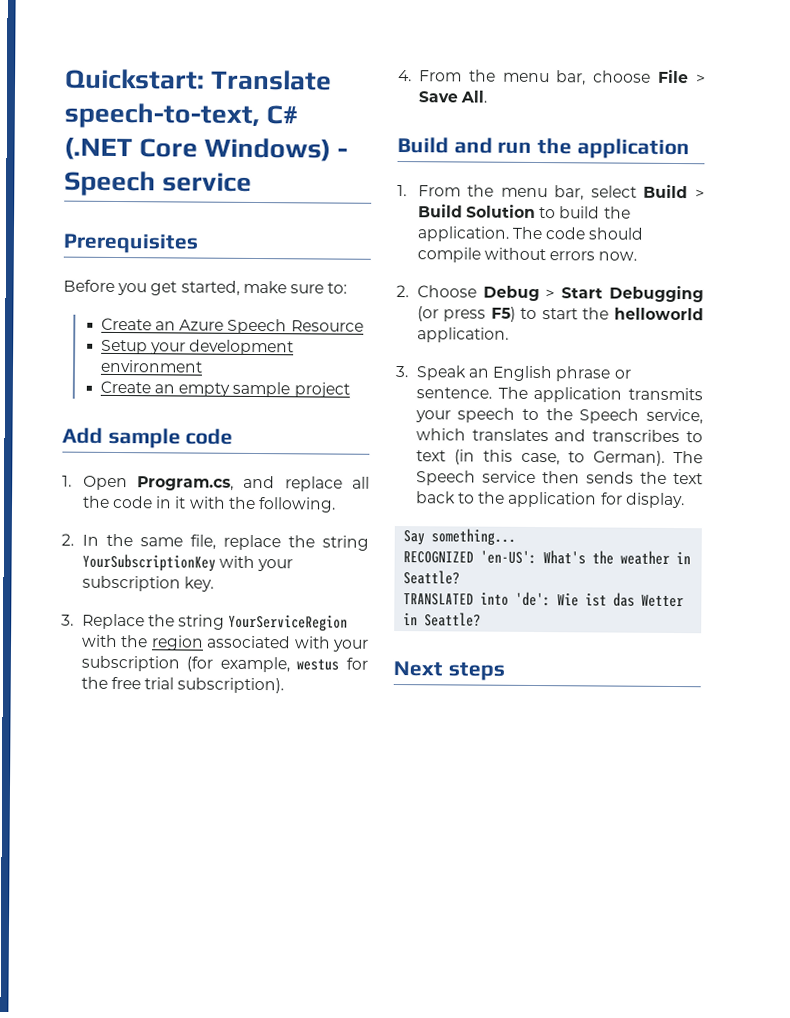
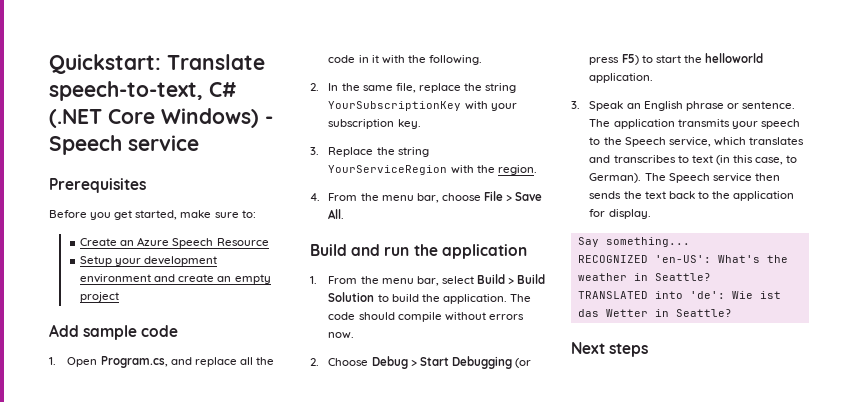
- Setup your development environment
- Create an empty sample project
+ Setup your development environment and create an empty project
- 3. Replace the string YourServiceRegion with the region associated with your subscription (for example, westus for the free trial subscription).
+ 3. Replace the string YourServiceRegion with the region.

